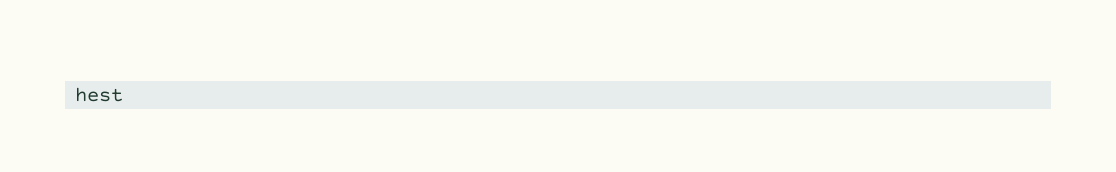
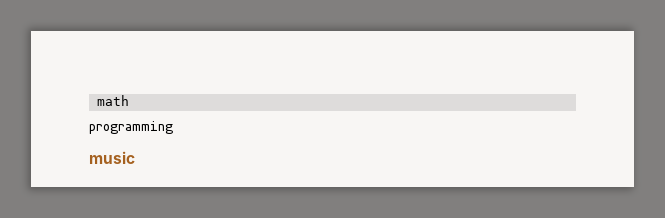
- hest
+ math
+ programming
+ music

